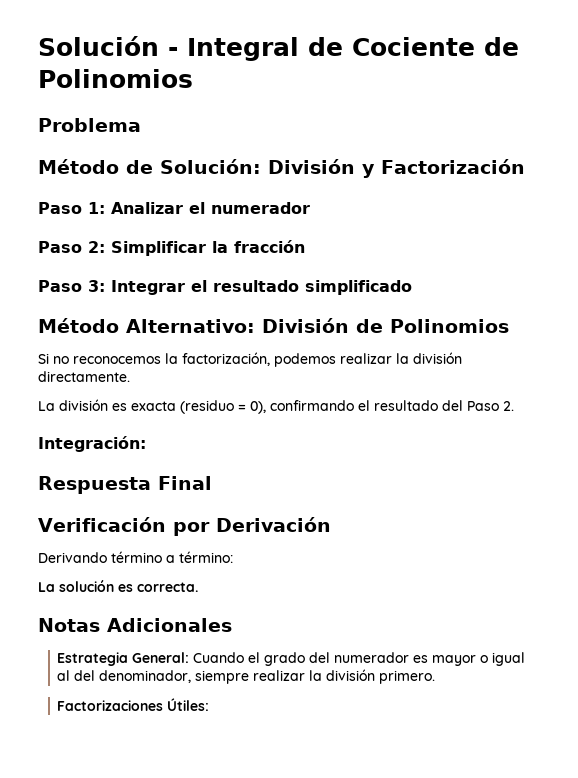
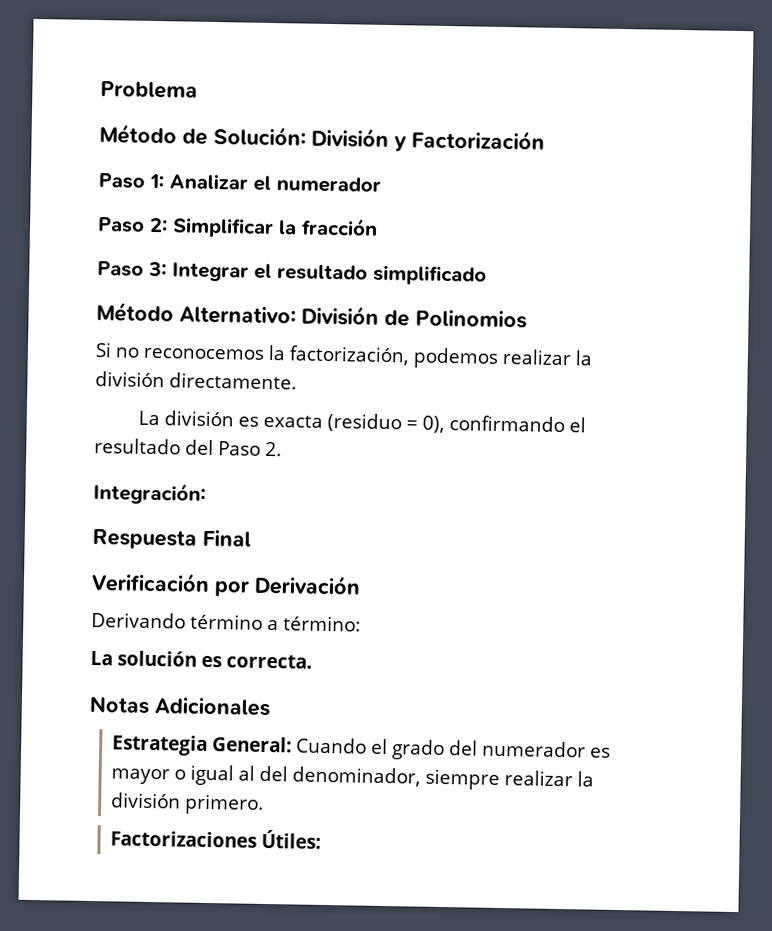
- Solución - Integral de Cociente de Polinomios

